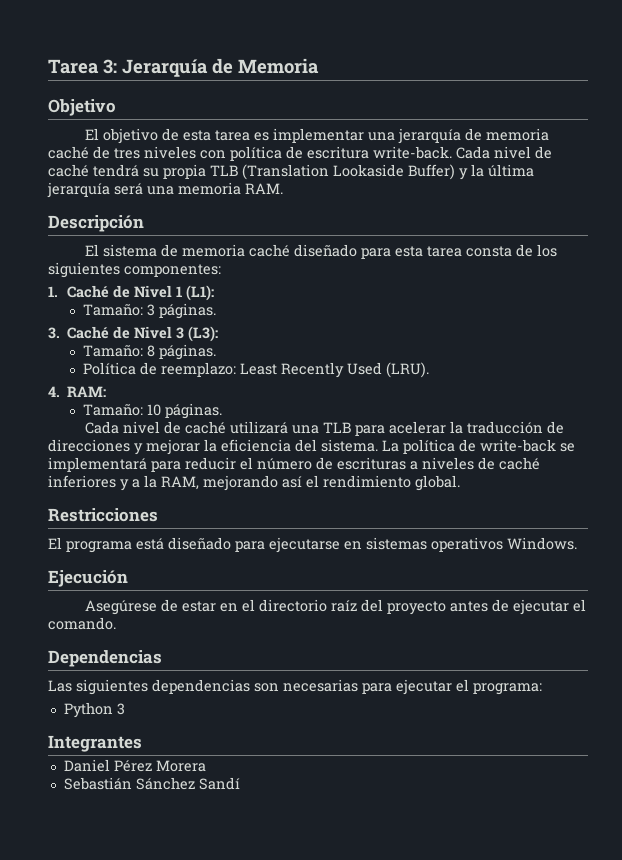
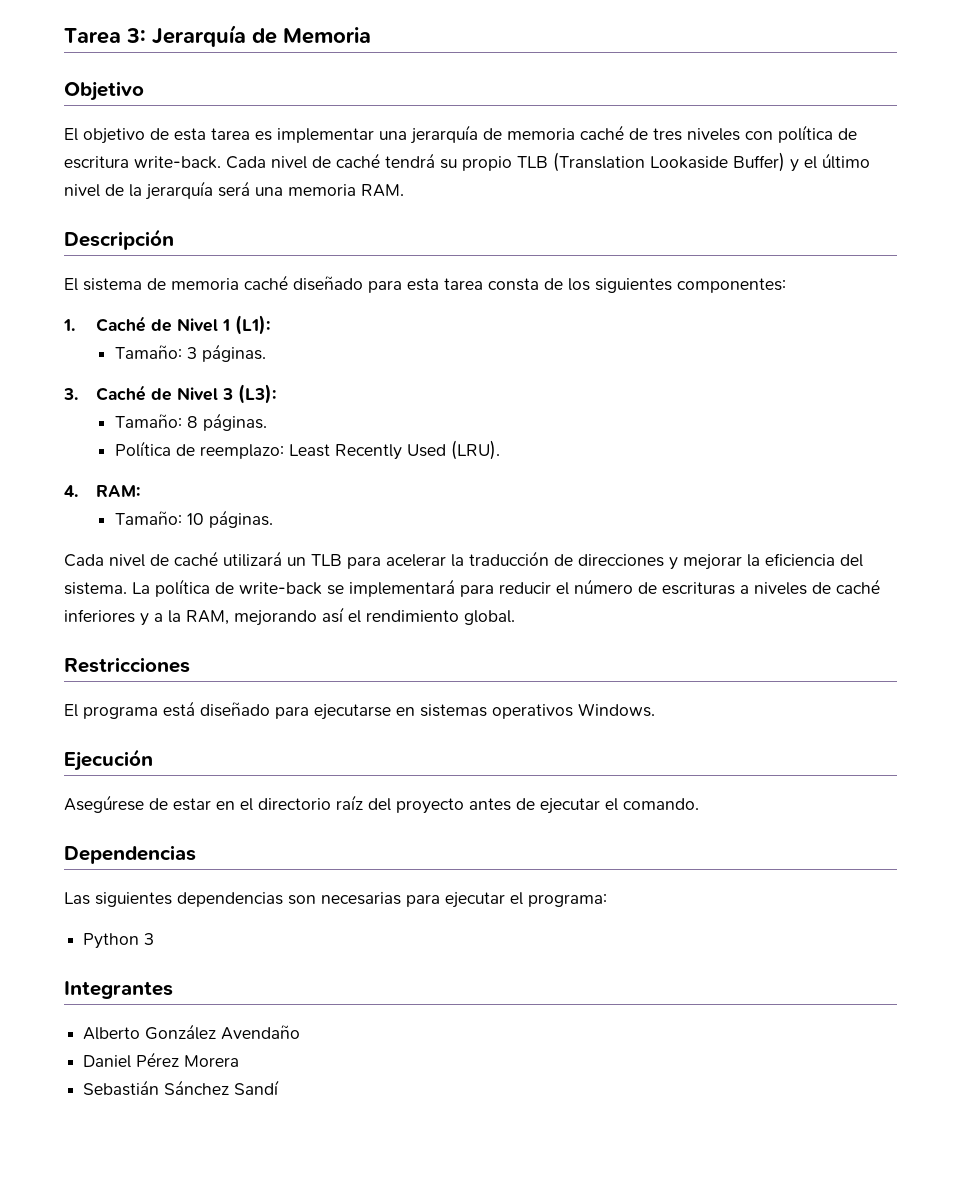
- Cada nivel de caché tendrá su propia TLB (Translation Lookaside Buffer) y la última jerarquía será una memoria RAM.
+ Cada nivel de caché tendrá su propio TLB (Translation Lookaside Buffer) y el último nivel de la jerarquía será una memoria RAM.
- Cada nivel de caché utilizará una TLB para acelerar la traducción de direcciones y mejorar la eficiencia del sistema.
+ Cada nivel de caché utilizará un TLB para acelerar la traducción de direcciones y mejorar la eficiencia del sistema.
+ Alberto González Avendaño

